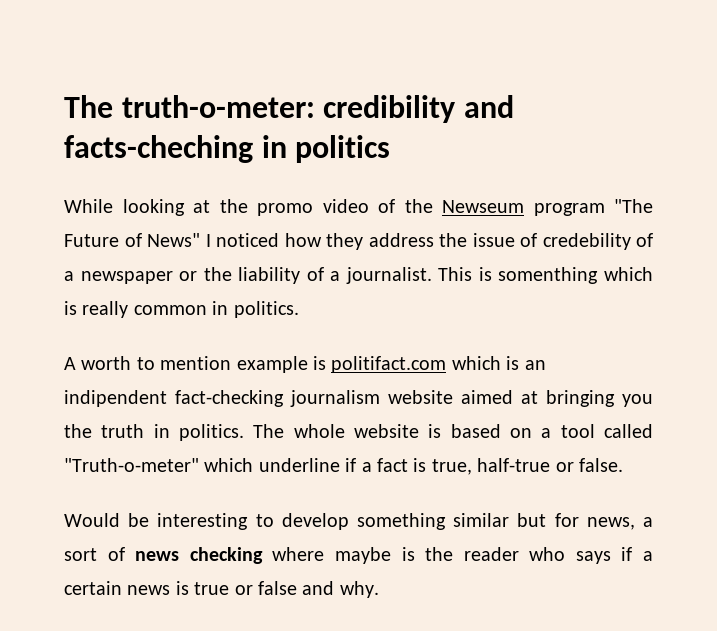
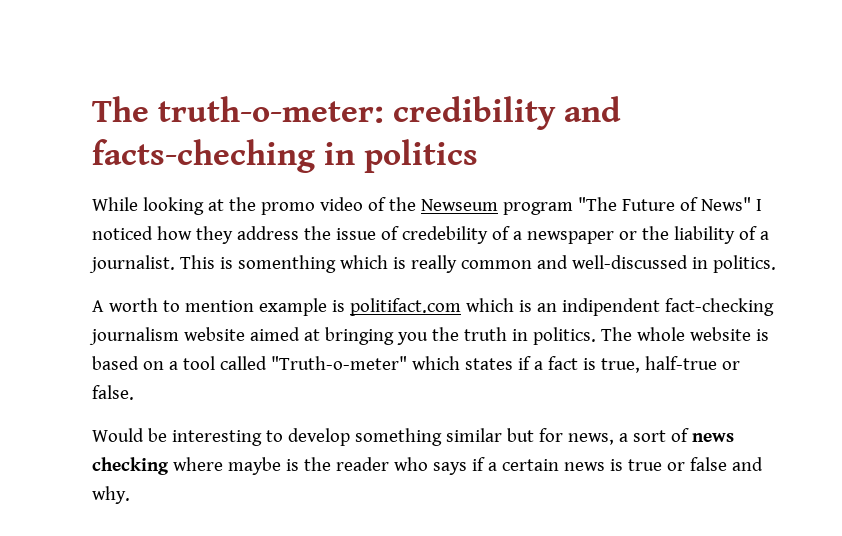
- This is somenthing which is really common in politics.
+ This is somenthing which is really common and well-discussed in politics.
- The whole website is based on a tool called "Truth-o-meter" which underline if a fact is true, half-true or false.
+ The whole website is based on a tool called "Truth-o-meter" which states if a fact is true, half-true or false.

